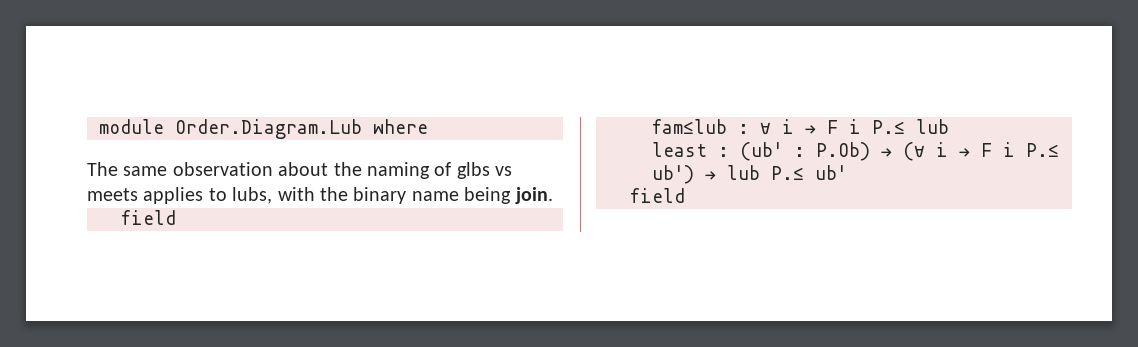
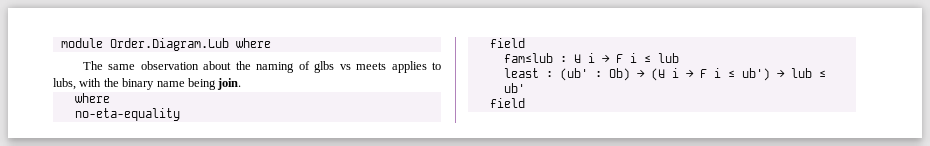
  The same observation about the naming of glbs vs meets applies to lubs, with the binary name being join.
+ where
+ no-eta-equality
- fam≤lub : ∀ i → F i P.≤ lub
+ fam≤lub : ∀ i → F i ≤ lub
- least : (ub' : P.Ob) → (∀ i → F i P.≤ ub') → lub P.≤ ub'
+ least : (ub' : Ob) → (∀ i → F i ≤ ub') → lub ≤ ub'

